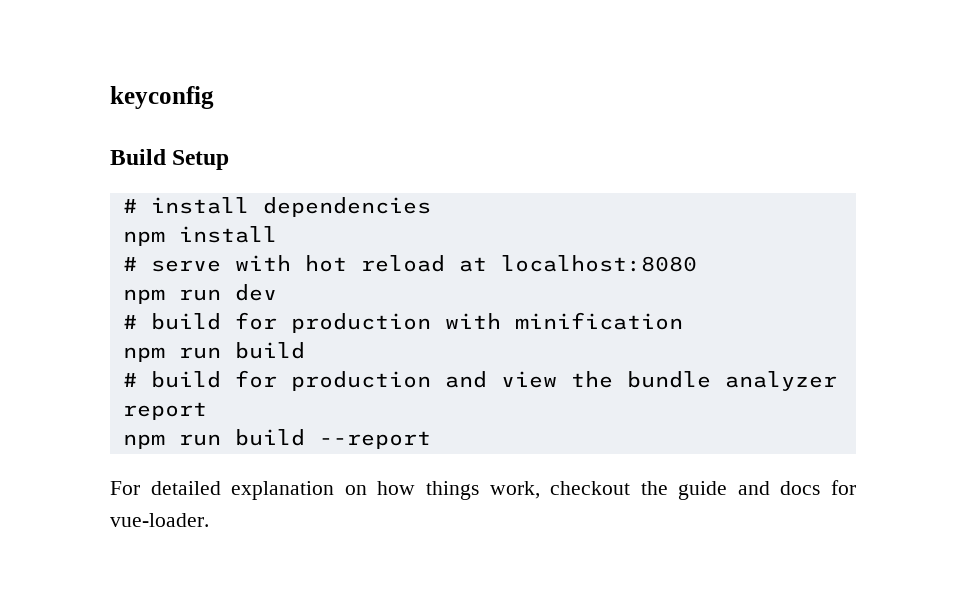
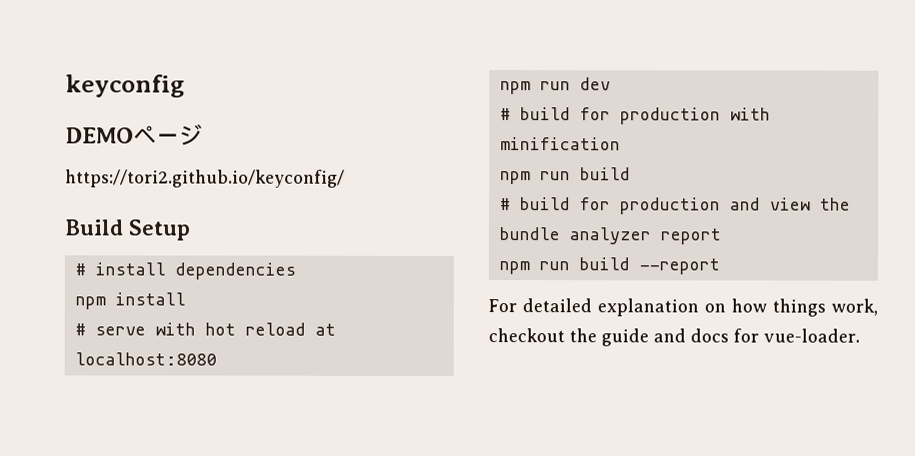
+ DEMOページ
+ https://tori2.github.io/keyconfig/

